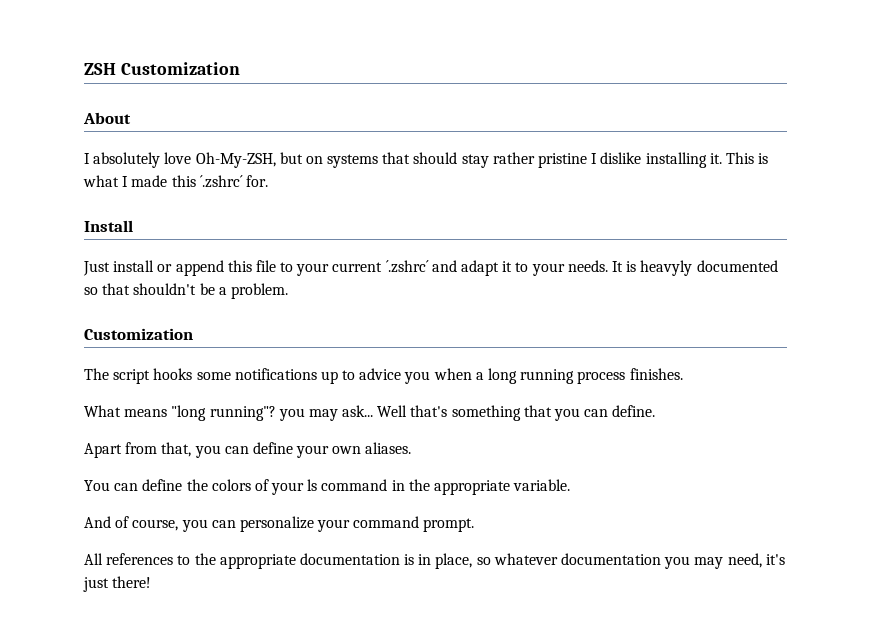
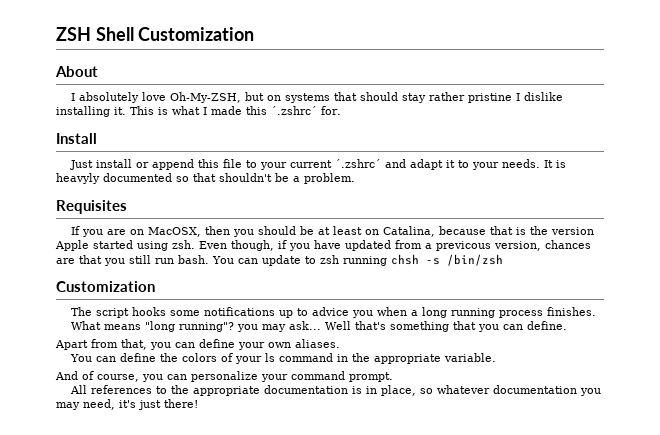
- ZSH Customization
+ ZSH Shell Customization
+ Requisites
+ If you are on MacOSX, then you should be at least on Catalina, because that is the version Apple started using zsh. Even though, if you have updated from a previcous version, chances are that you still run bash. You can update to zsh running chsh -s /bin/zsh

